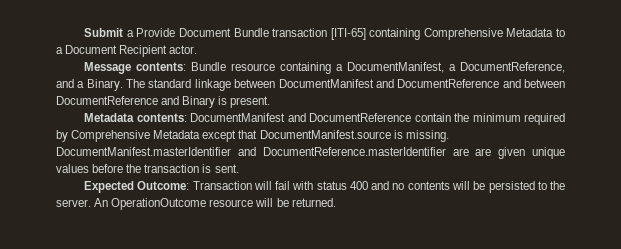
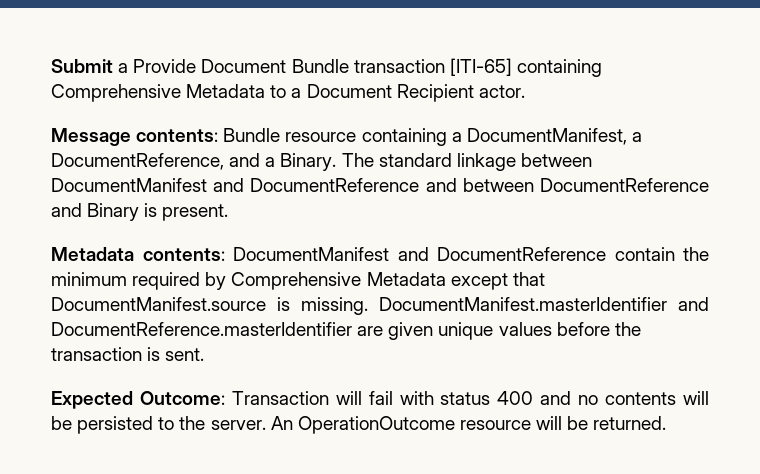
- DocumentManifest.masterIdentifier and DocumentReference.masterIdentifier are are given unique values before the transaction is sent.
+ DocumentManifest.masterIdentifier and DocumentReference.masterIdentifier are given unique values before the transaction is sent.

